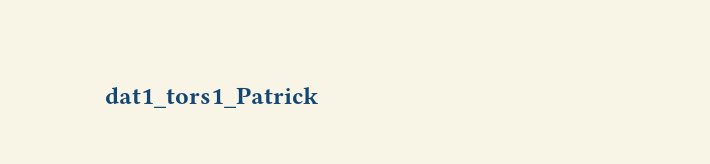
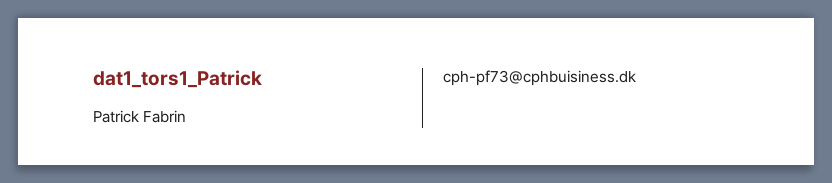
+ Patrick Fabrin
+ cph-pf73@cphbuisiness.dk

